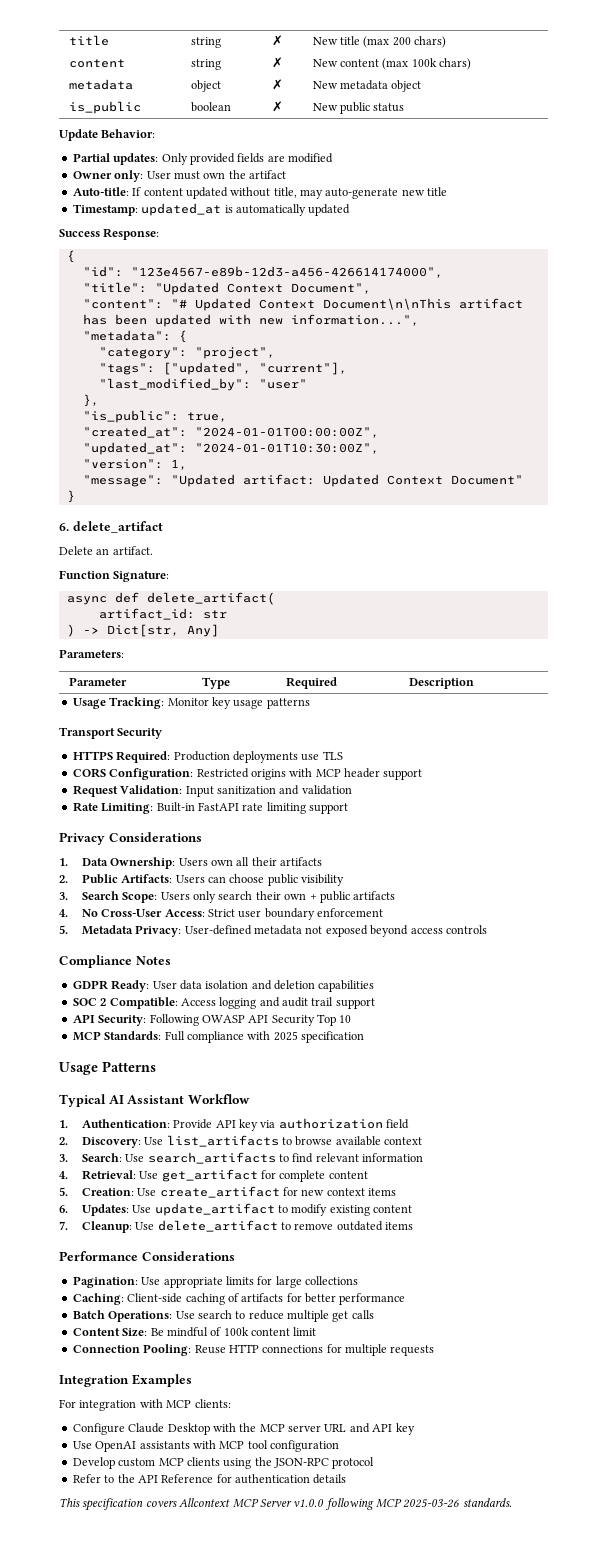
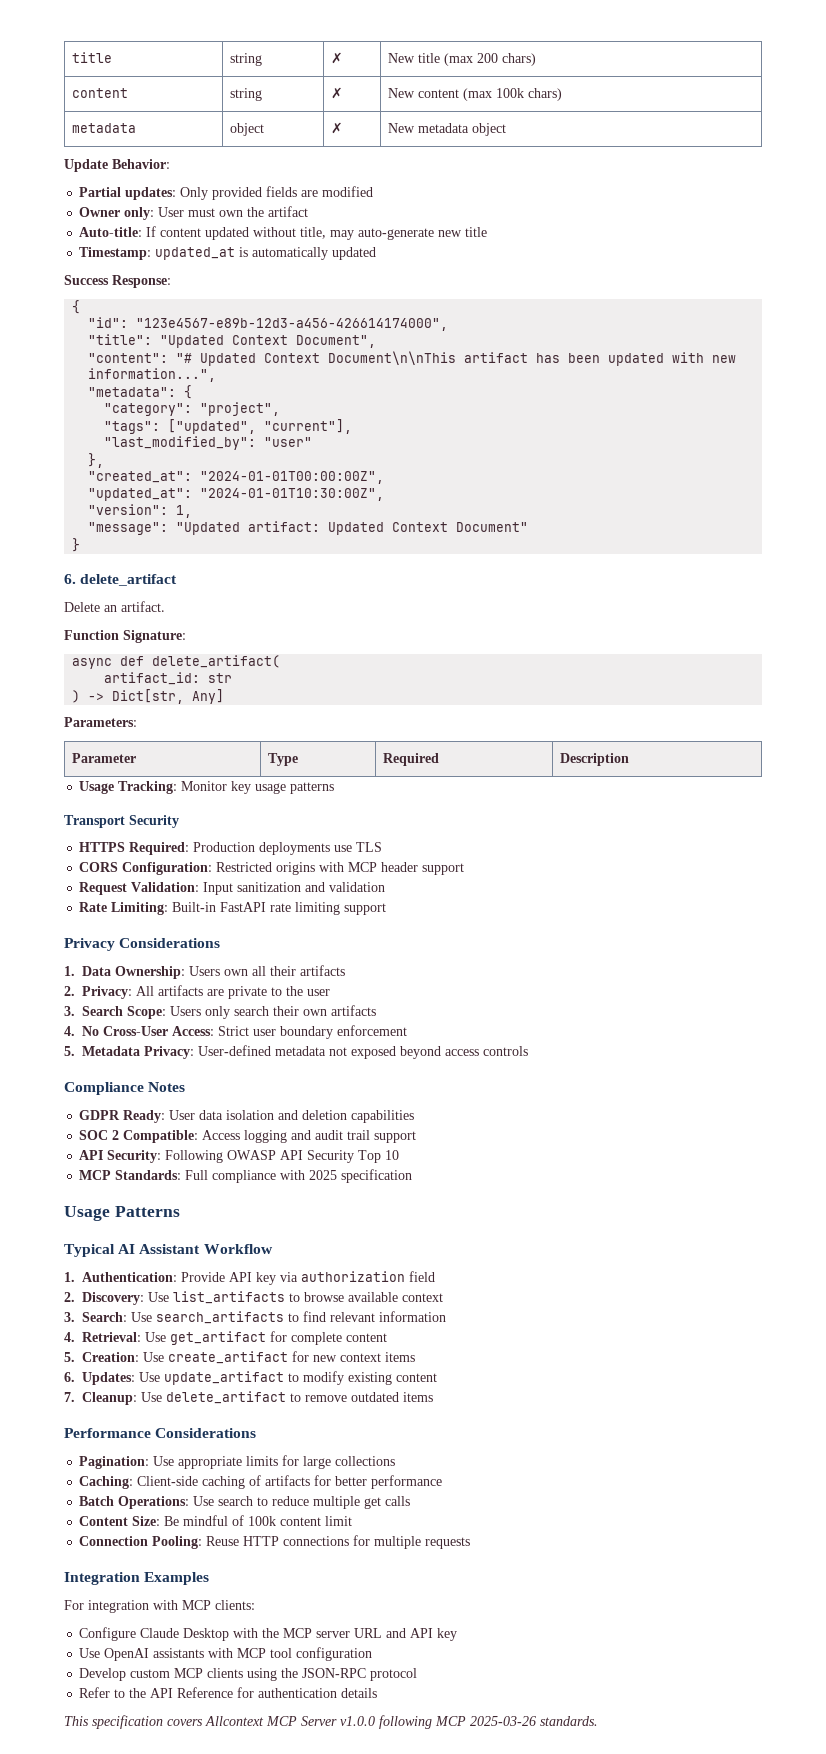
- is_public | boolean | ✗ | New public status
- "is_public": true,
- 2. Public Artifacts: Users can choose public visibility
+ 2. Privacy: All artifacts are private to the user
- 3. Search Scope: Users only search their own + public artifacts
+ 3. Search Scope: Users only search their own artifacts

